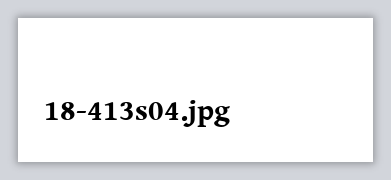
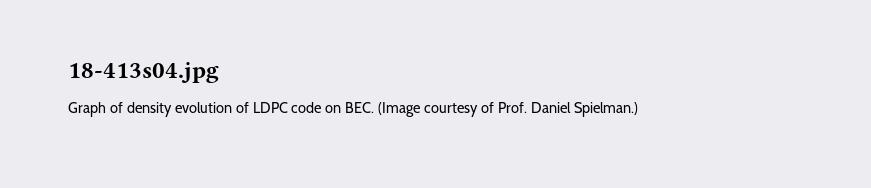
+ Graph of density evolution of LDPC code on BEC. (Image courtesy of Prof. Daniel Spielman.)

